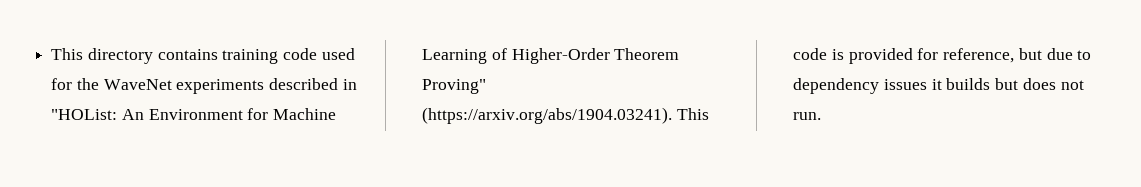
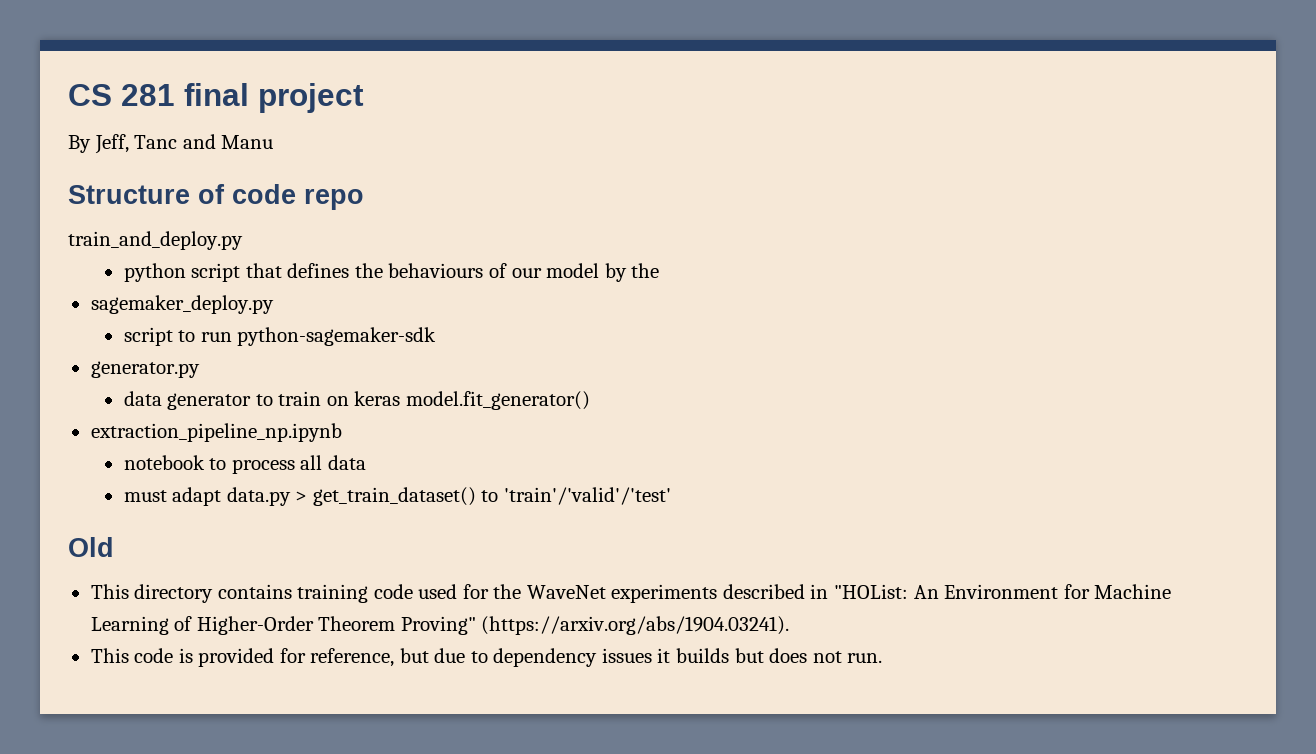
+ CS 281 final project
+ By Jeff, Tanc and Manu
+ Structure of code repo
+ train_and_deploy.py
+ python script that defines the behaviours of our model by the
+ sagemaker_deploy.py
+ script to run python-sagemaker-sdk
+ generator.py
+ data generator to train on keras model.fit_generator()
+ extraction_pipeline_np.ipynb
+ notebook to process all data
+ must adapt data.py > get_train_dataset() to 'train'/'valid'/'test'
+ Old
- This directory contains training code used for the WaveNet experiments described in "HOList: An Environment for Machine Learning of Higher-Order Theorem Proving" (https://arxiv.org/abs/1904.03241). This code is provided for reference, but due to dependency issues it builds but does not run.
+ This directory contains training code used for the WaveNet experiments described in "HOList: An Environment for Machine Learning of Higher-Order Theorem Proving" (https://arxiv.org/abs/1904.03241).
+ This code is provided for reference, but due to dependency issues it builds but does not run.

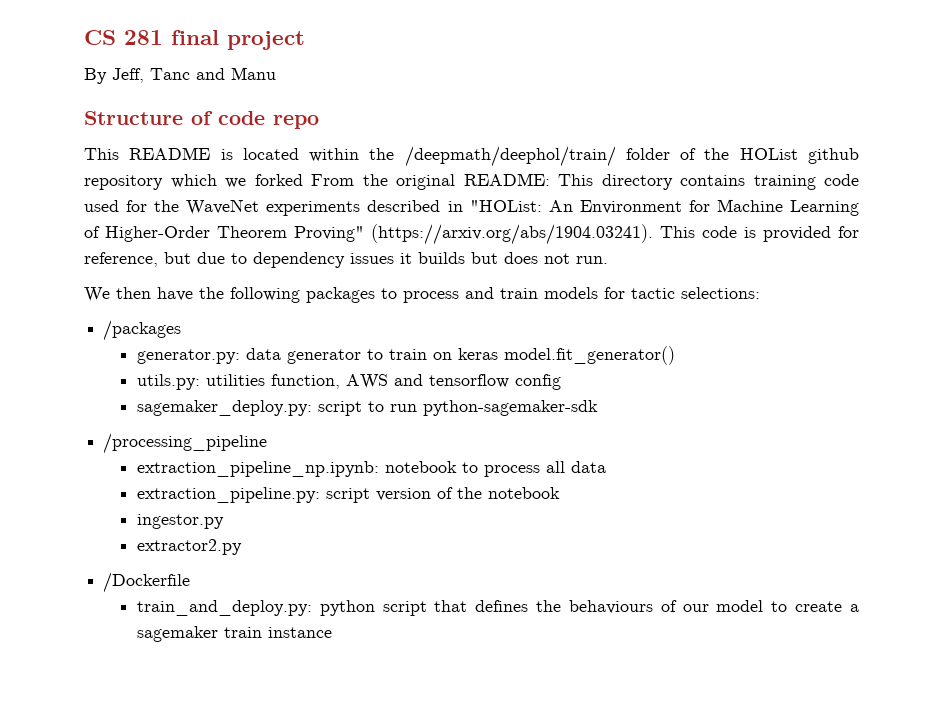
- train_and_deploy.py
- python script that defines the behaviours of our model by the
- sagemaker_deploy.py
- script to run python-sagemaker-sdk
- generator.py
- data generator to train on keras model.fit_generator()
- extraction_pipeline_np.ipynb
- notebook to process all data
- must adapt data.py > get_train_dataset() to 'train'/'valid'/'test'
- Old
- This directory contains training code used for the WaveNet experiments described in "HOList: An Environment for Machine Learning of Higher-Order Theorem Proving" (https://arxiv.org/abs/1904.03241).
- This code is provided for reference, but due to dependency issues it builds but does not run.
+ This README is located within the /deepmath/deephol/train/ folder of the HOList github repository which we forked From the original README: This directory contains training code used for the WaveNet experiments described in "HOList: An Environment for Machine Learning of Higher-Order Theorem Proving" (https://arxiv.org/abs/1904.03241). This code is provided for reference, but due to dependency issues it builds but does not run.
+ We then have the following packages to process and train models for tactic selections:
+ /packages
+ generator.py: data generator to train on keras model.fit_generator()
+ utils.py: utilities function, AWS and tensorflow config
+ sagemaker_deploy.py: script to run python-sagemaker-sdk
+ /processing_pipeline
+ extraction_pipeline_np.ipynb: notebook to process all data
+ extraction_pipeline.py: script version of the notebook
+ ingestor.py
+ extractor2.py
+ /Dockerfile
+ train_and_deploy.py: python script that defines the behaviours of our model to create a sagemaker train instance

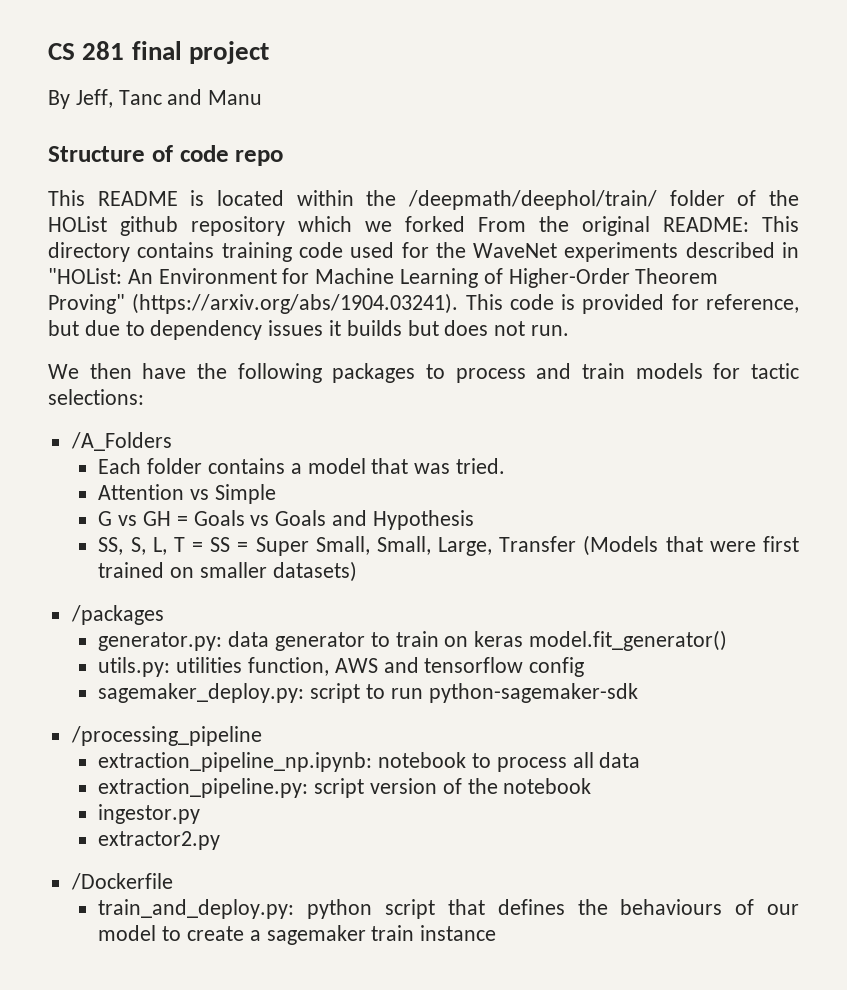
+ /A_Folders
+ Each folder contains a model that was tried.
+ Attention vs Simple
+ G vs GH = Goals vs Goals and Hypothesis
+ SS, S, L, T = SS = Super Small, Small, Large, Transfer (Models that were first trained on smaller datasets)

